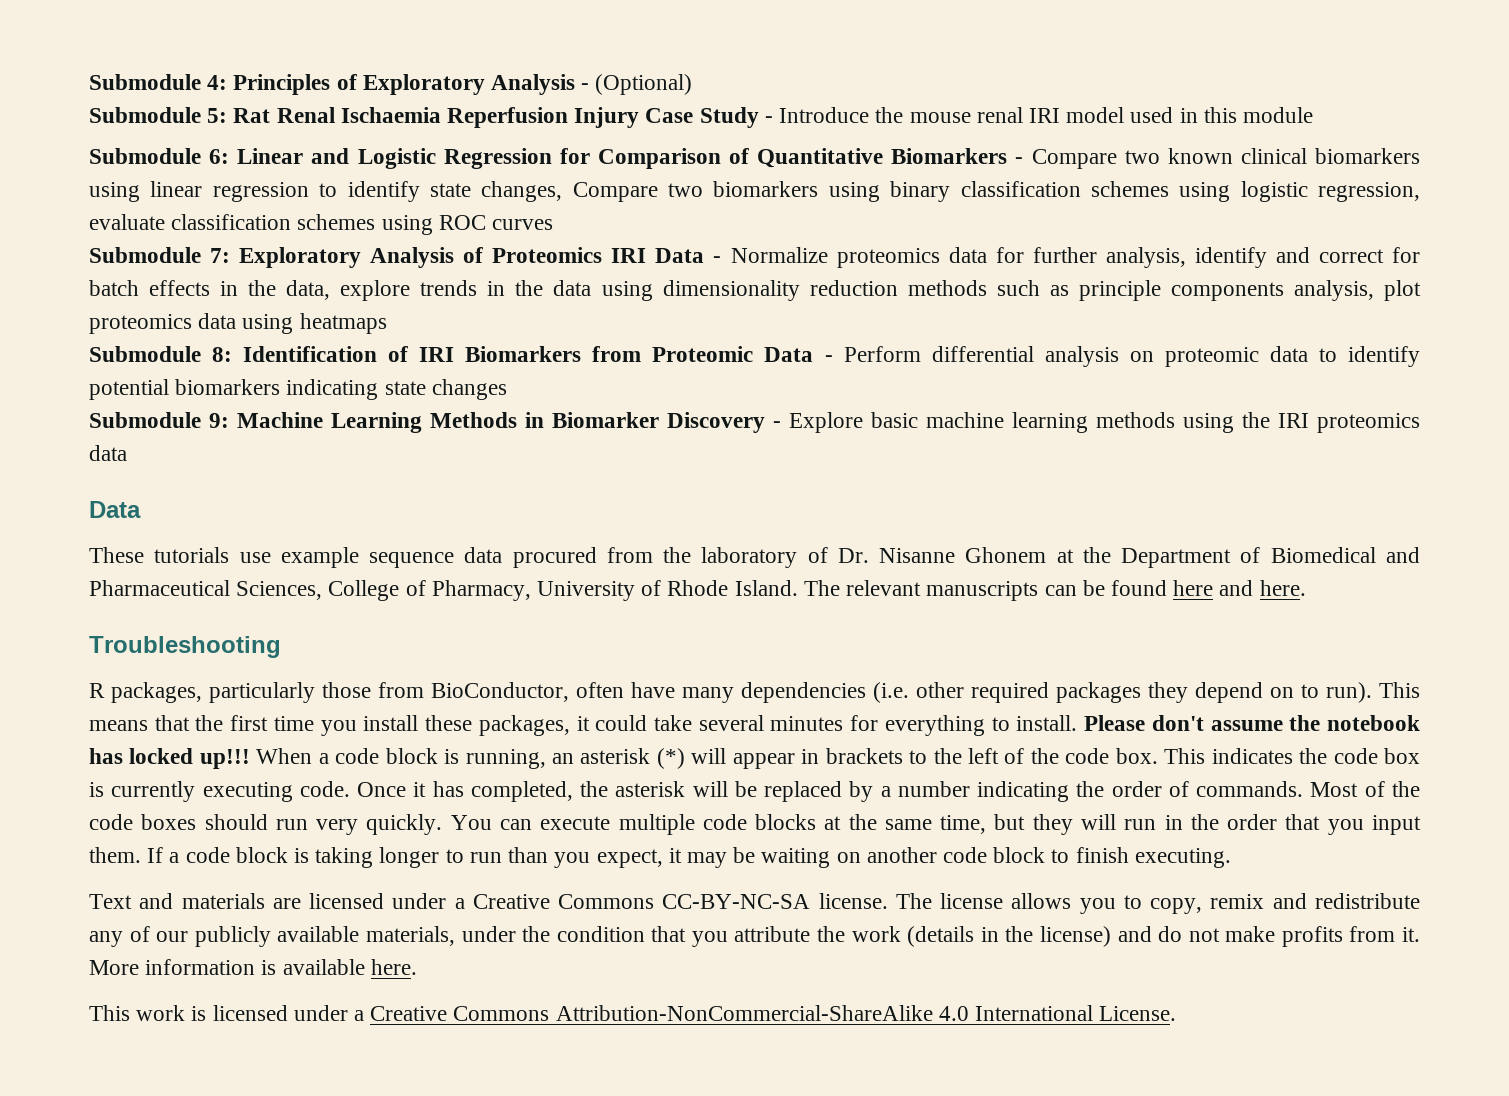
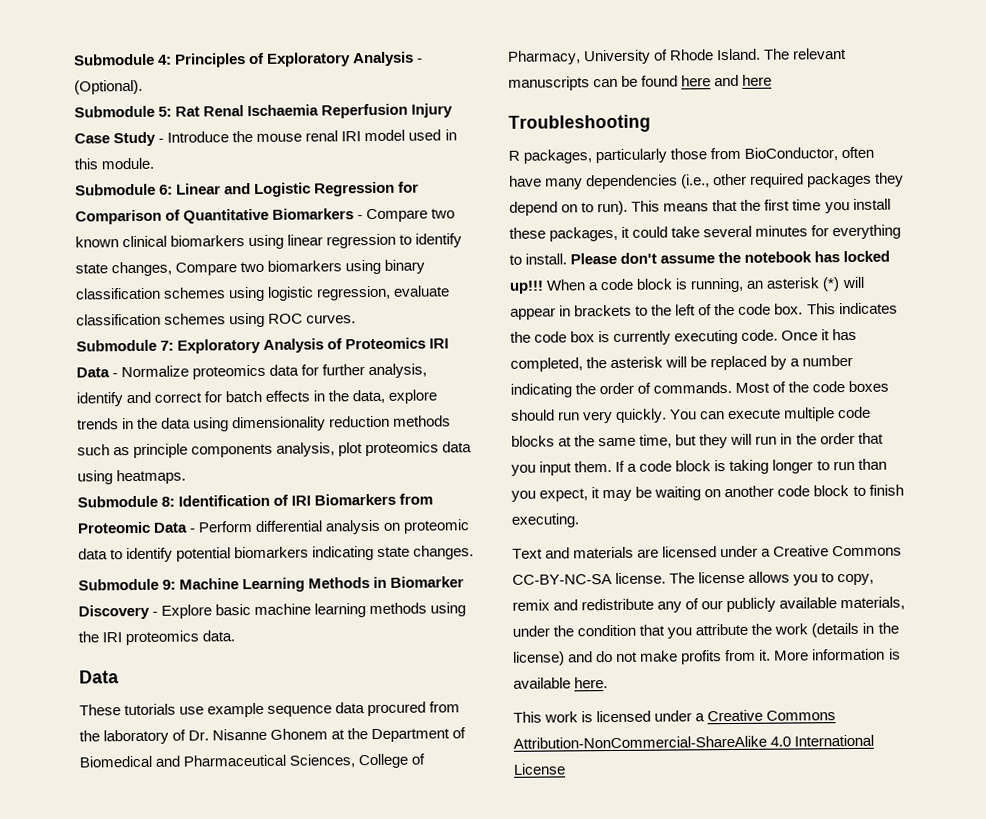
- Submodule 4: Principles of Exploratory Analysis - (Optional)
+ Submodule 4: Principles of Exploratory Analysis - (Optional).
- Submodule 5: Rat Renal Ischaemia Reperfusion Injury Case Study - Introduce the mouse renal IRI model used in this module
+ Submodule 5: Rat Renal Ischaemia Reperfusion Injury Case Study - Introduce the mouse renal IRI model used in this module.
- Submodule 6: Linear and Logistic Regression for Comparison of Quantitative Biomarkers - Compare two known clinical biomarkers using linear regression to identify state changes, Compare two biomarkers using binary classification schemes using logistic regression, evaluate classification schemes using ROC curves
+ Submodule 6: Linear and Logistic Regression for Comparison of Quantitative Biomarkers - Compare two known clinical biomarkers using linear regression to identify state changes, Compare two biomarkers using binary classification schemes using logistic regression, evaluate classification schemes using ROC curves.
- Submodule 7: Exploratory Analysis of Proteomics IRI Data - Normalize proteomics data for further analysis, identify and correct for batch effects in the data, explore trends in the data using dimensionality reduction methods such as principle components analysis, plot proteomics data using heatmaps
+ Submodule 7: Exploratory Analysis of Proteomics IRI Data - Normalize proteomics data for further analysis, identify and correct for batch effects in the data, explore trends in the data using dimensionality reduction methods such as principle components analysis, plot proteomics data using heatmaps.
- Submodule 8: Identification of IRI Biomarkers from Proteomic Data - Perform differential analysis on proteomic data to identify potential biomarkers indicating state changes
+ Submodule 8: Identification of IRI Biomarkers from Proteomic Data - Perform differential analysis on proteomic data to identify potential biomarkers indicating state changes.
- Submodule 9: Machine Learning Methods in Biomarker Discovery - Explore basic machine learning methods using the IRI proteomics data
+ Submodule 9: Machine Learning Methods in Biomarker Discovery - Explore basic machine learning methods using the IRI proteomics data.
- The relevant manuscripts can be found here and here.
+ The relevant manuscripts can be found here and here
- R packages, particularly those from BioConductor, often have many dependencies (i.e. other required packages they depend on to run).
+ R packages, particularly those from BioConductor, often have many dependencies (i.e., other required packages they depend on to run).
- This work is licensed under a Creative Commons Attribution-NonCommercial-ShareAlike 4.0 International License.
+ This work is licensed under a Creative Commons Attribution-NonCommercial-ShareAlike 4.0 International License

